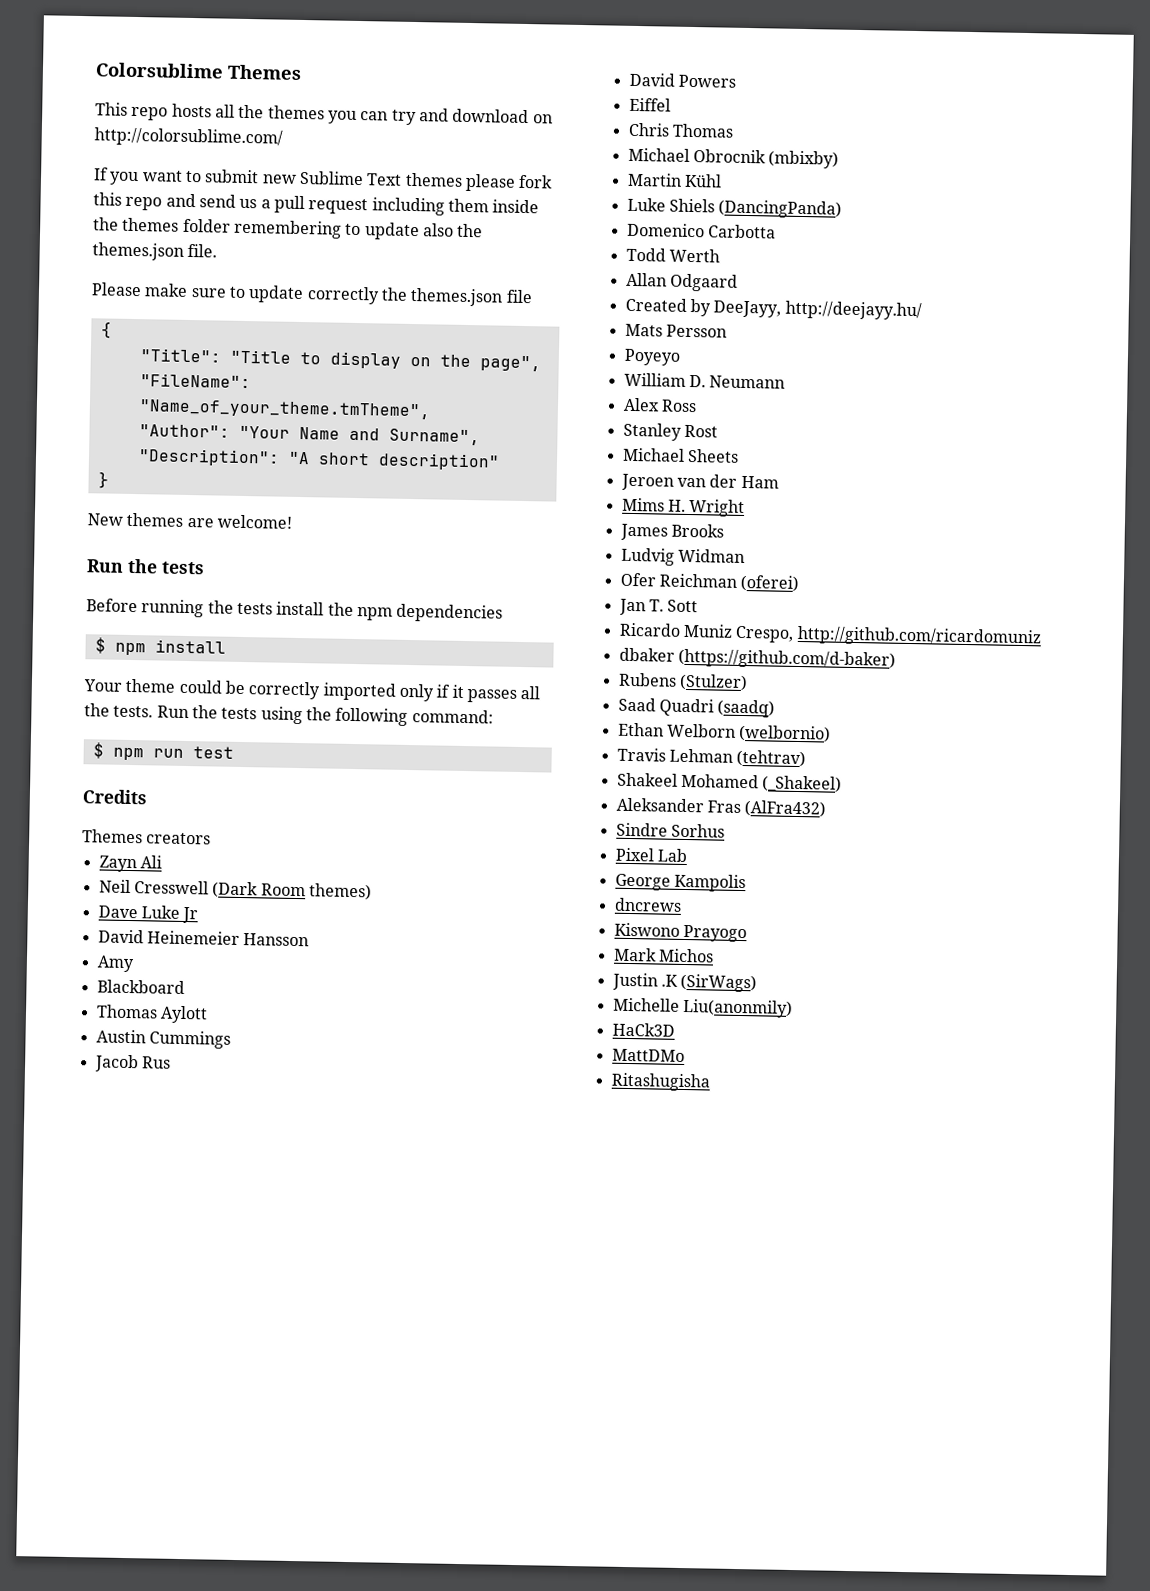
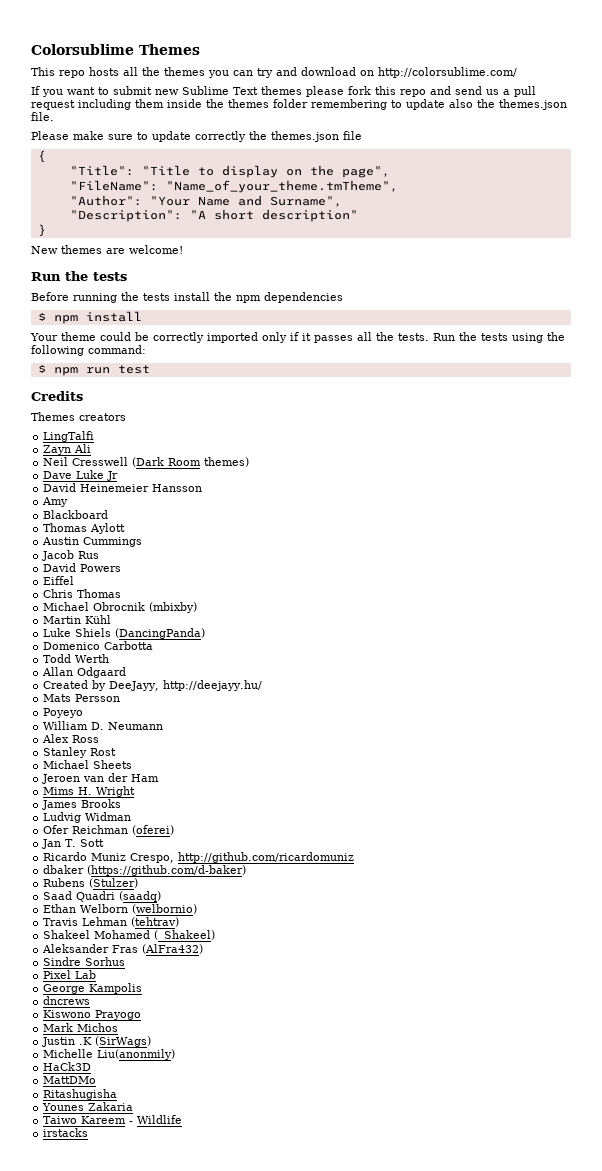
+ LingTalfi
+ Younes Zakaria
+ Taiwo Kareem - Wildlife
+ irstacks

